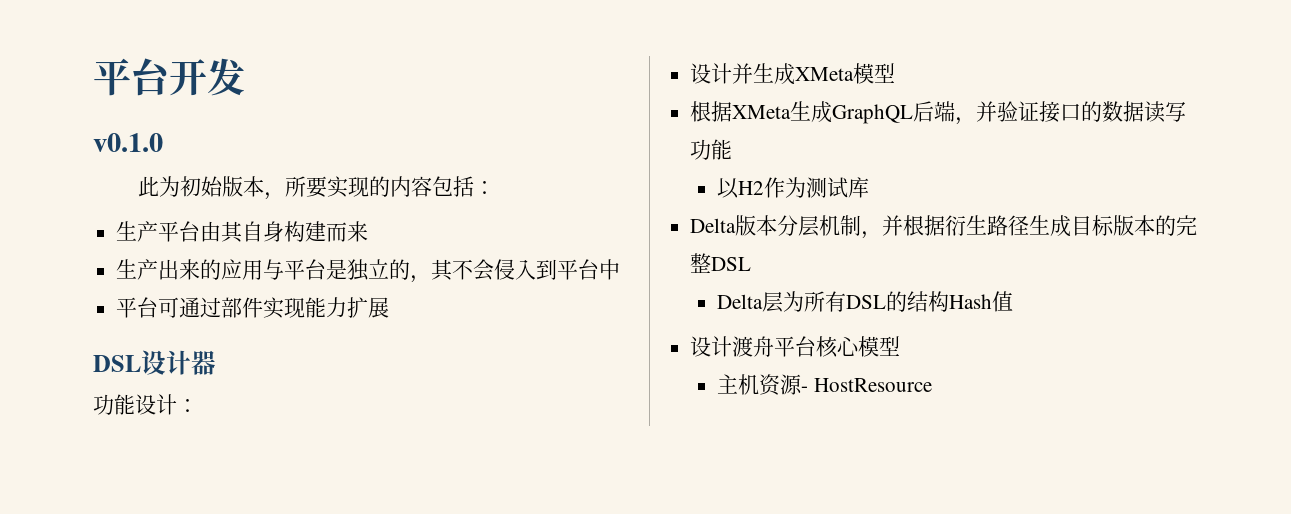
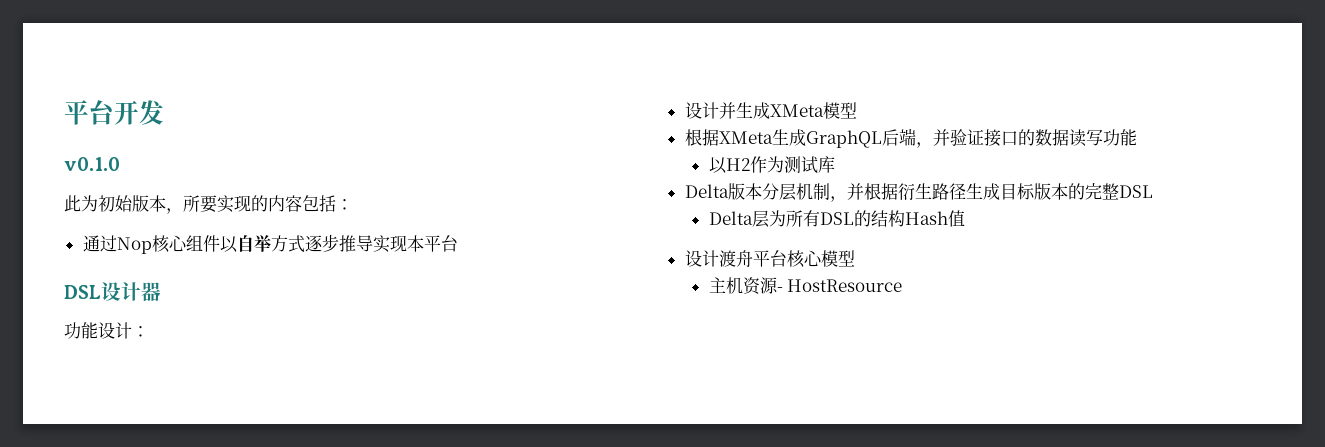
- 生产平台由其自身构建而来
- 生产出来的应用与平台是独立的，其不会侵入到平台中
- 平台可通过部件实现能力扩展
+ 通过Nop核心组件以自举方式逐步推导实现本平台

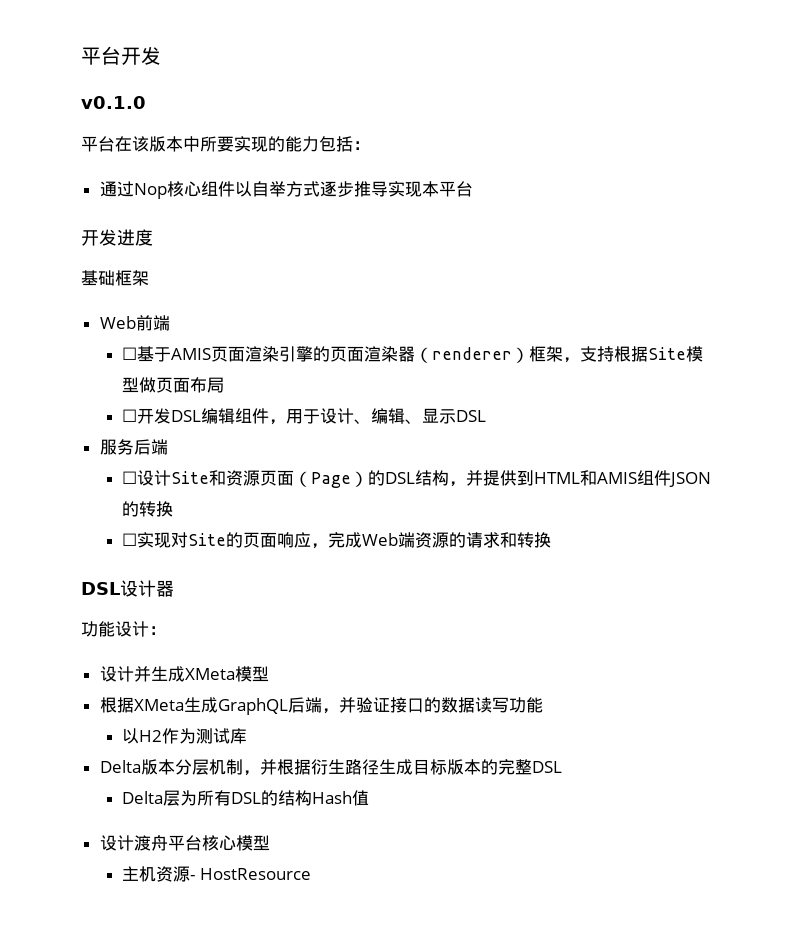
- 此为初始版本，所要实现的内容包括：
+ 平台在该版本中所要实现的能力包括：
+ 开发进度
+ 基础框架
+ Web前端
+ ☐基于AMIS页面渲染引擎的页面渲染器（renderer）框架，支持根据Site模型做页面布局
+ ☐开发DSL编辑组件，用于设计、编辑、显示DSL
+ 服务后端
+ ☐设计Site和资源页面（Page）的DSL结构，并提供到HTML和AMIS组件JSON的转换
+ ☐实现对Site的页面响应，完成Web端资源的请求和转换

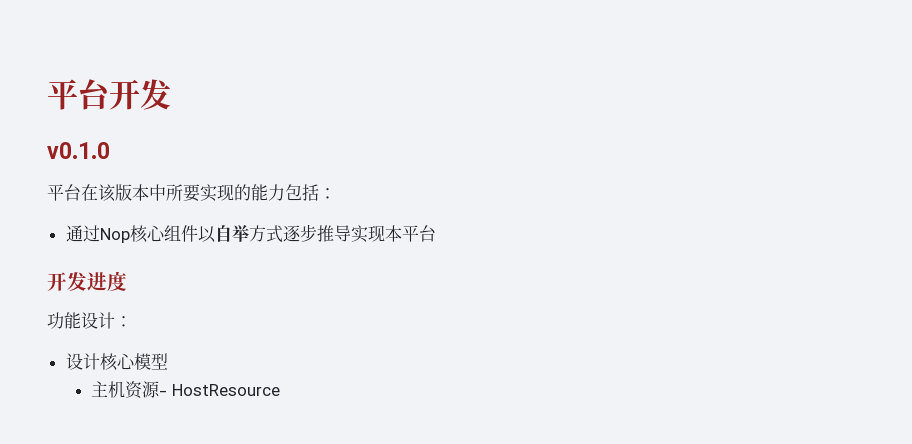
- 基础框架
- Web前端
- ☐基于AMIS页面渲染引擎的页面渲染器（renderer）框架，支持根据Site模型做页面布局
- ☐开发DSL编辑组件，用于设计、编辑、显示DSL
- 服务后端
- ☐设计Site和资源页面（Page）的DSL结构，并提供到HTML和AMIS组件JSON的转换
- ☐实现对Site的页面响应，完成Web端资源的请求和转换
- DSL设计器
  功能设计：
- 设计并生成XMeta模型
- 根据XMeta生成GraphQL后端，并验证接口的数据读写功能
- 以H2作为测试库
- Delta版本分层机制，并根据衍生路径生成目标版本的完整DSL
- Delta层为所有DSL的结构Hash值
- 设计渡舟平台核心模型
+ 设计核心模型

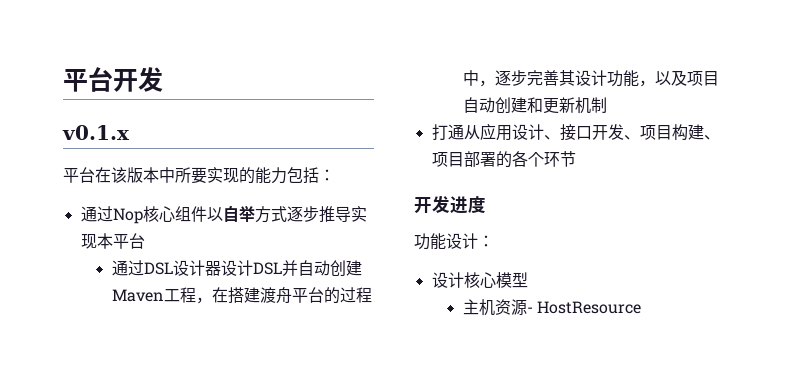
- v0.1.0
+ v0.1.x
+ 通过DSL设计器设计DSL并自动创建Maven工程，在搭建渡舟平台的过程中，逐步完善其设计功能，以及项目自动创建和更新机制
+ 打通从应用设计、接口开发、项目构建、项目部署的各个环节

